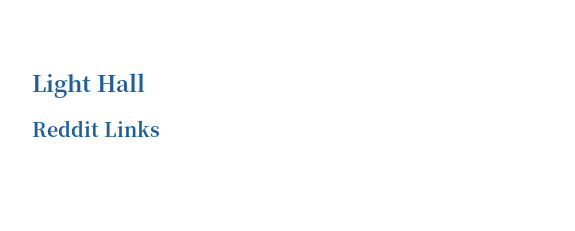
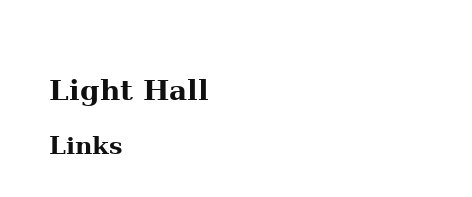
- Reddit Links
+ Links

